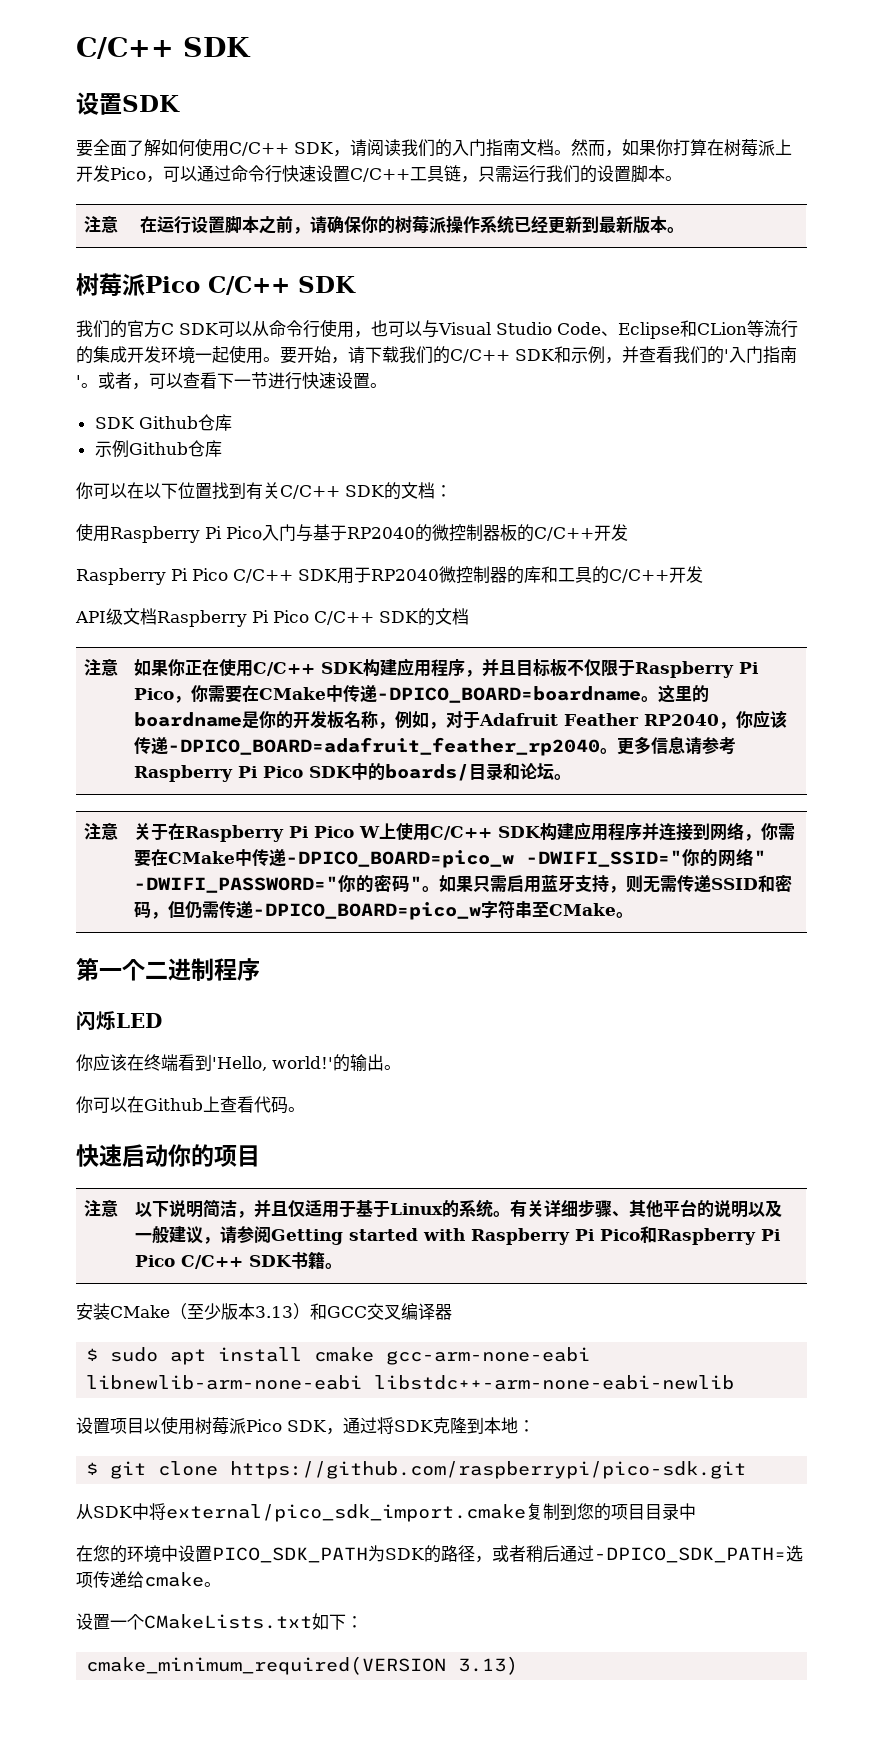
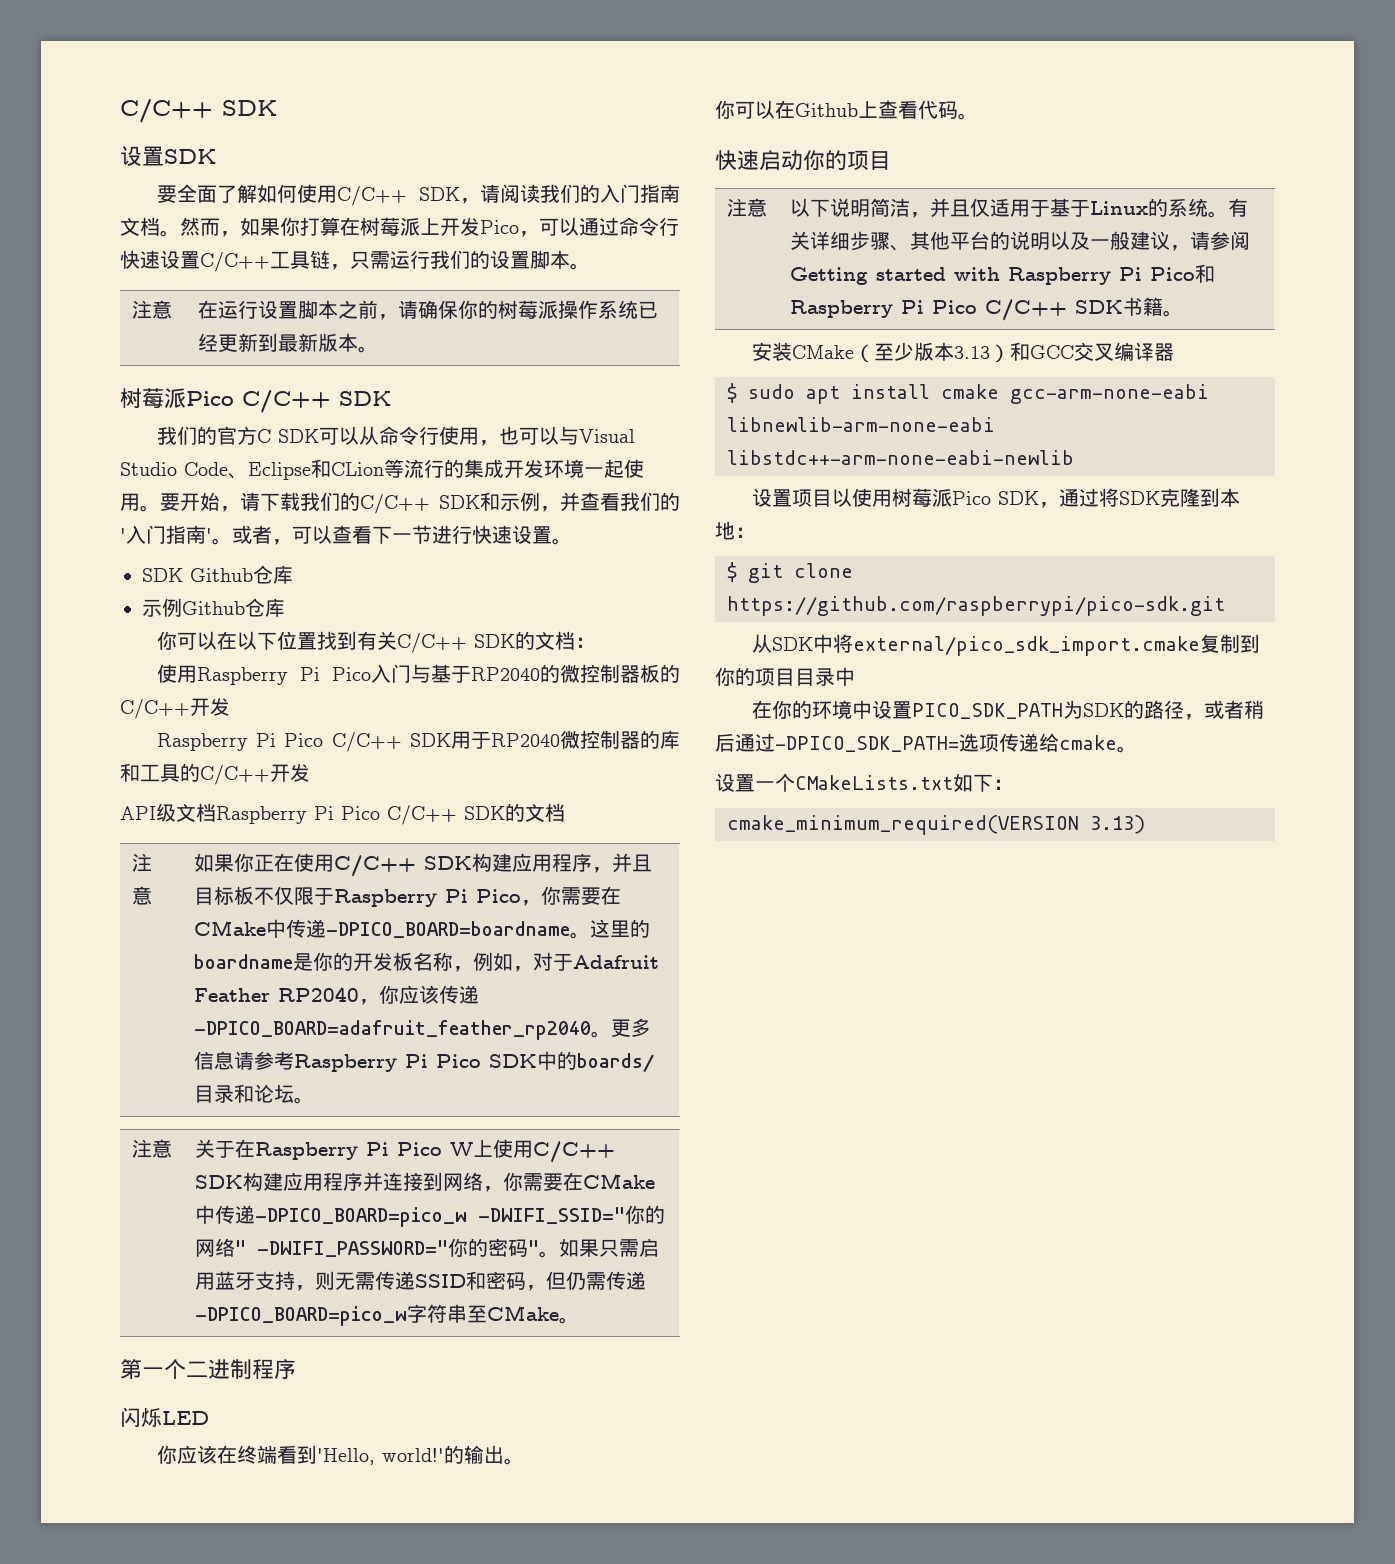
- 从SDK中将external/pico_sdk_import.cmake复制到您的项目目录中
+ 从SDK中将external/pico_sdk_import.cmake复制到你的项目目录中
- 在您的环境中设置PICO_SDK_PATH为SDK的路径，或者稍后通过-DPICO_SDK_PATH=选项传递给cmake。
+ 在你的环境中设置PICO_SDK_PATH为SDK的路径，或者稍后通过-DPICO_SDK_PATH=选项传递给cmake。

